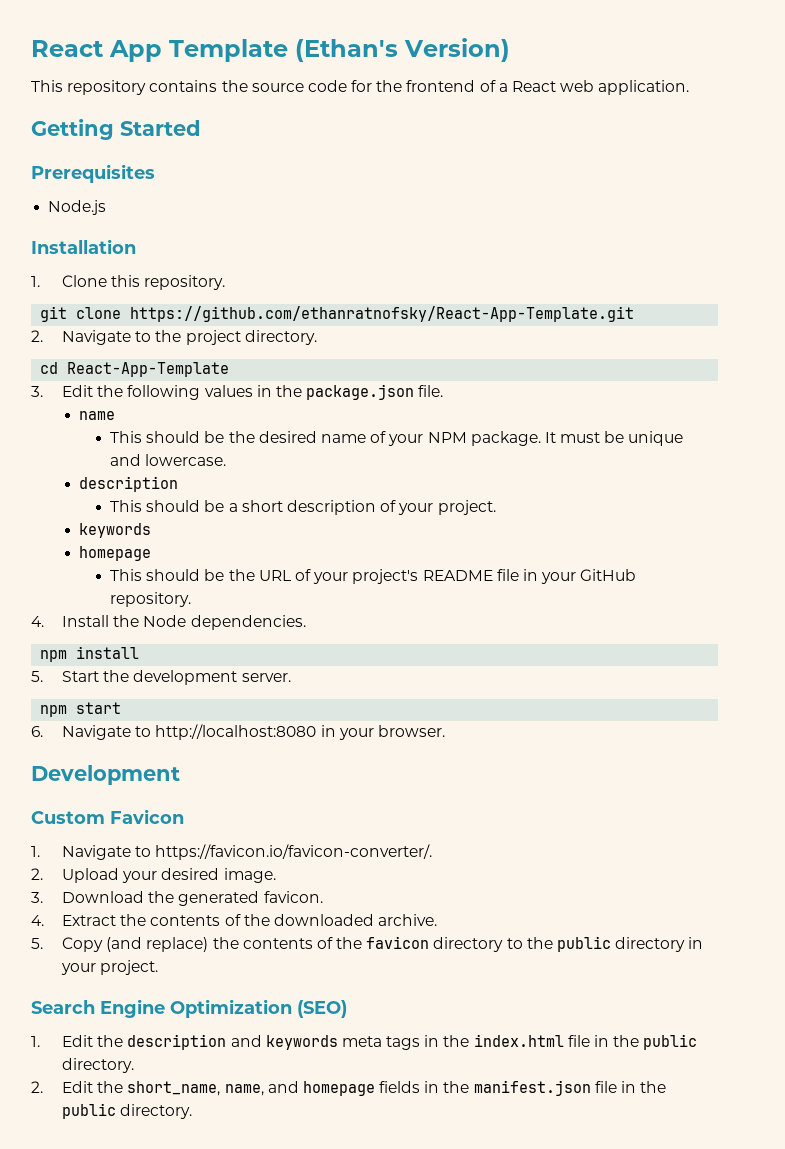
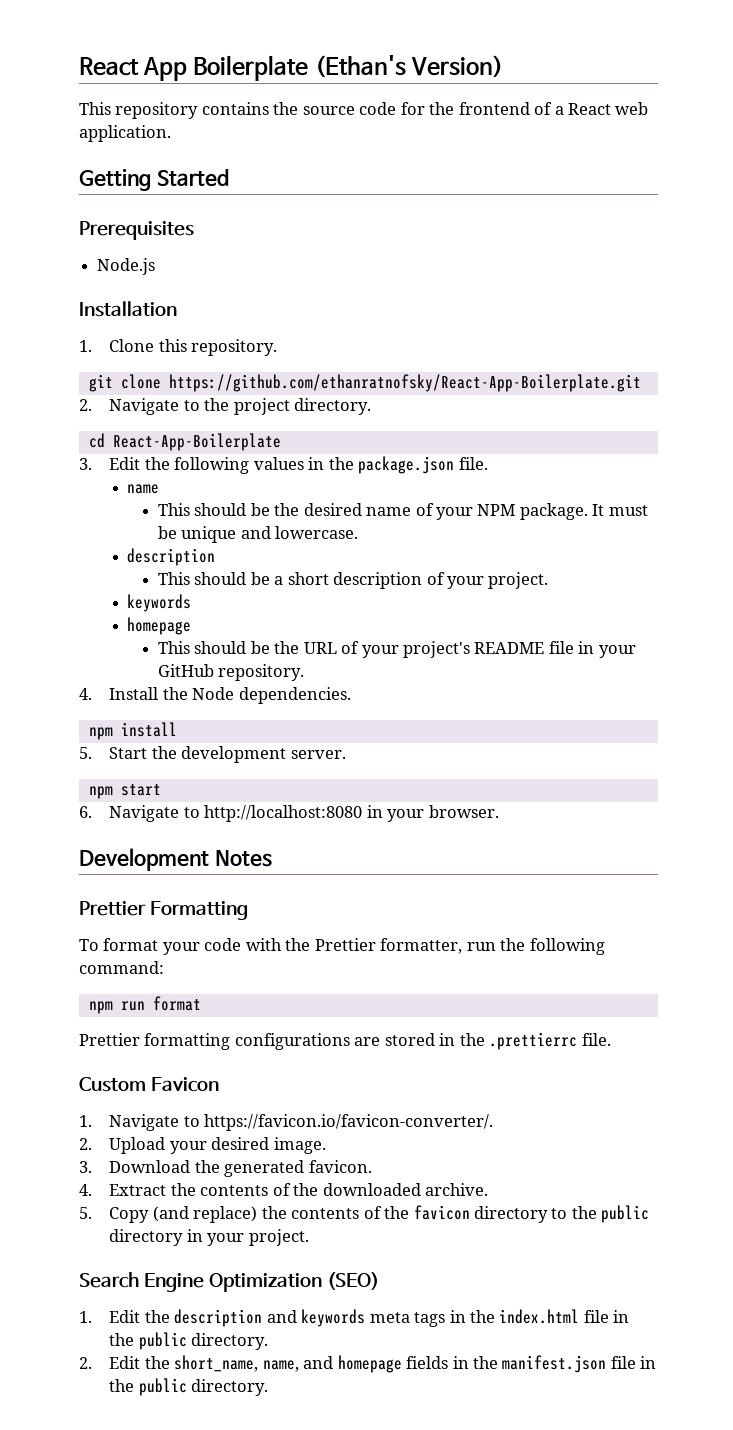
- React App Template (Ethan's Version)
+ React App Boilerplate (Ethan's Version)
- git clone https://github.com/ethanratnofsky/React-App-Template.git
+ git clone https://github.com/ethanratnofsky/React-App-Boilerplate.git
- cd React-App-Template
+ cd React-App-Boilerplate
- Development
+ Development Notes
+ Prettier Formatting
+ To format your code with the Prettier formatter, run the following command:
+ npm run format
+ Prettier formatting configurations are stored in the .prettierrc file.

